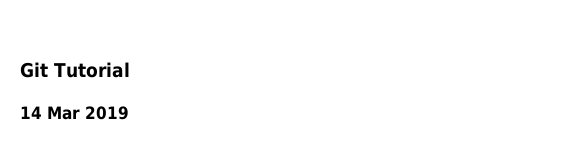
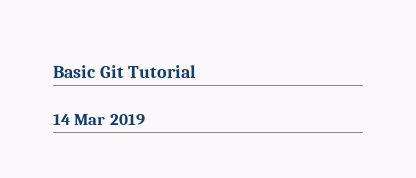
- Git Tutorial
+ Basic Git Tutorial

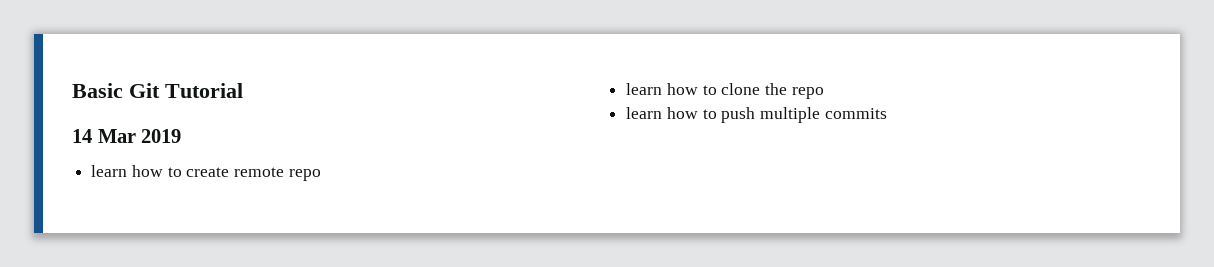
+ learn how to create remote repo
+ learn how to clone the repo
+ learn how to push multiple commits

